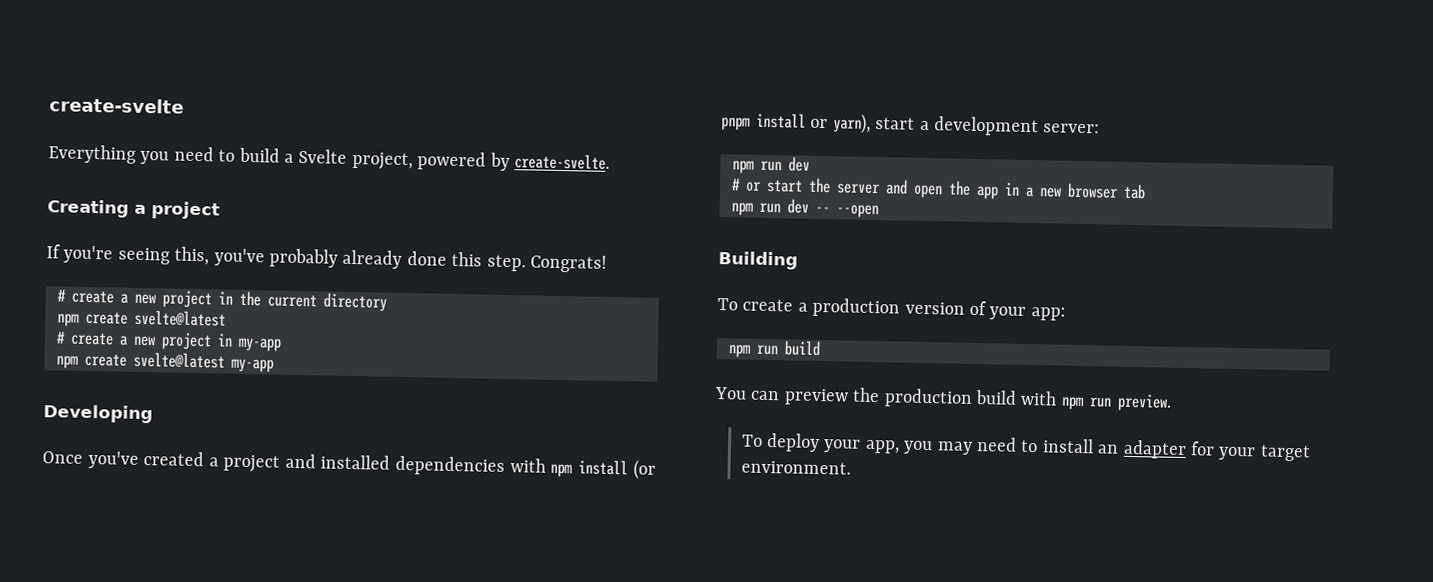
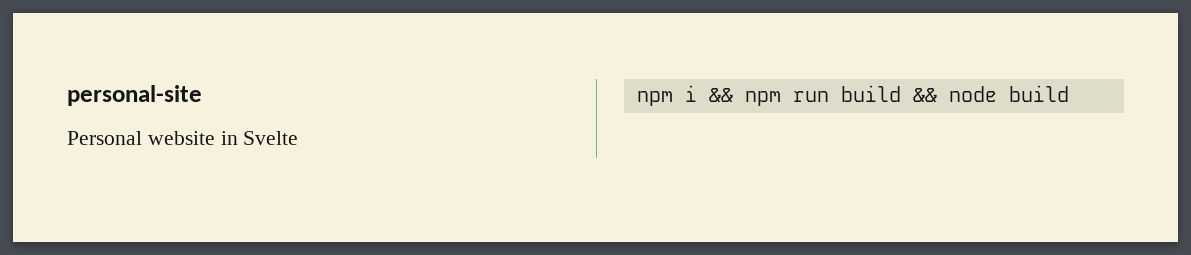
- create-svelte
- Everything you need to build a Svelte project, powered by create-svelte.
- Creating a project
- If you're seeing this, you've probably already done this step. Congrats!
- # create a new project in the current directory
- npm create svelte@latest
- # create a new project in my-app
- npm create svelte@latest my-app
- Developing
- Once you've created a project and installed dependencies with npm install (or pnpm install or yarn), start a development server:
- npm run dev
- # or start the server and open the app in a new browser tab
- npm run dev -- --open
- Building
- To create a production version of your app:
- npm run build
- You can preview the production build with npm run preview.
- To deploy your app, you may need to install an adapter for your target environment.
+ personal-site
+ Personal website in Svelte
+ npm i && npm run build && node build

